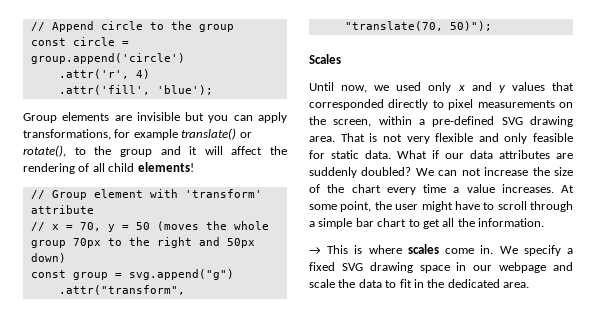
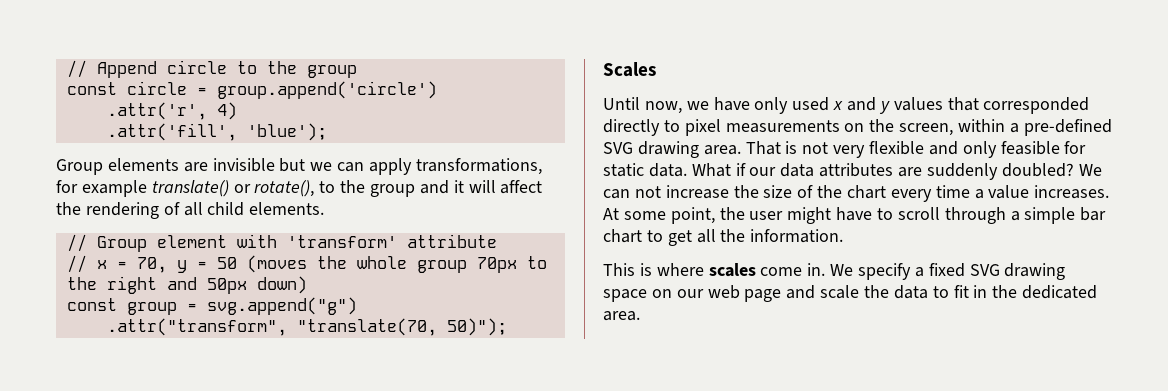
- Group elements are invisible but you can apply transformations, for example translate() or rotate(), to the group and it will affect the rendering of all child elements!
+ Group elements are invisible but we can apply transformations, for example translate() or rotate(), to the group and it will affect the rendering of all child elements.
- Until now, we used only x and y values that corresponded directly to pixel measurements on the screen, within a pre-defined SVG drawing area.
+ Until now, we have only used x and y values that corresponded directly to pixel measurements on the screen, within a pre-defined SVG drawing area.
- → This is where scales come in.
+ This is where scales come in.
- We specify a fixed SVG drawing space in our webpage and scale the data to fit in the dedicated area.
+ We specify a fixed SVG drawing space on our web page and scale the data to fit in the dedicated area.

